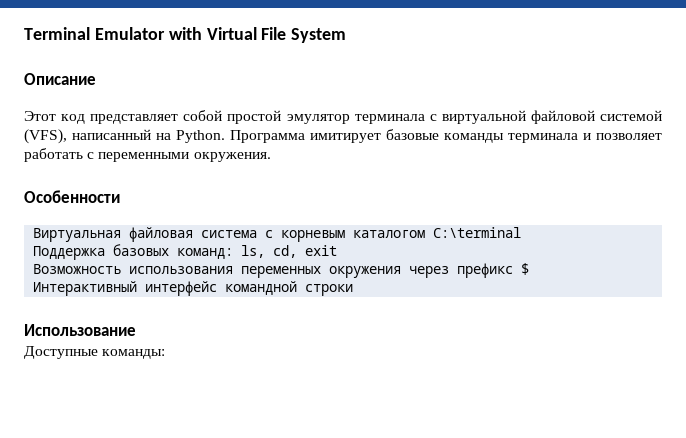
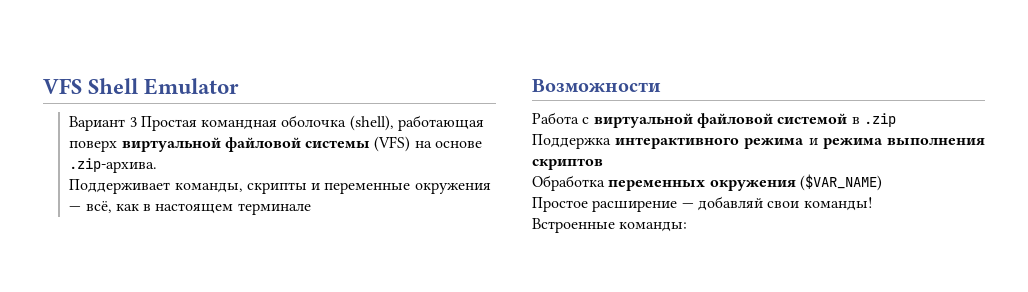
- Terminal Emulator with Virtual File System
- Описание
- Этот код представляет собой простой эмулятор терминала с виртуальной файловой системой (VFS), написанный на Python. Программа имитирует базовые команды терминала и позволяет работать с переменными окружения.
- Особенности
- Виртуальная файловая система с корневым каталогом C:\terminal
- Поддержка базовых команд: ls, cd, exit
- Возможность использования переменных окружения через префикс $
- Интерактивный интерфейс командной строки
- Использование
- Доступные команды:
+ VFS Shell Emulator
+ Вариант 3 Простая командная оболочка (shell), работающая поверх виртуальной файловой системы (VFS) на основе .zip-архива.
+ Поддерживает команды, скрипты и переменные окружения — всё, как в настоящем терминале
+ Возможности
+ Работа с виртуальной файловой системой в .zip
+ Поддержка интерактивного режима и режима выполнения скриптов
+ Обработка переменных окружения ($VAR_NAME)
+ Простое расширение — добавляй свои команды!
+ Встроенные команды:

